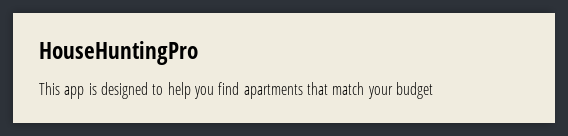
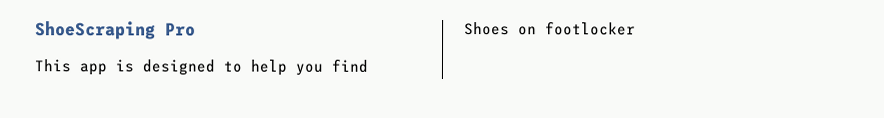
- HouseHuntingPro
+ ShoeScraping Pro
- This app is designed to help you find apartments that match your budget
+ This app is designed to help you find Shoes on footlocker

